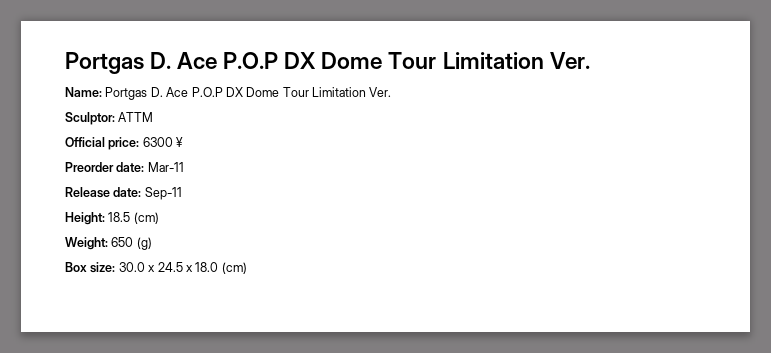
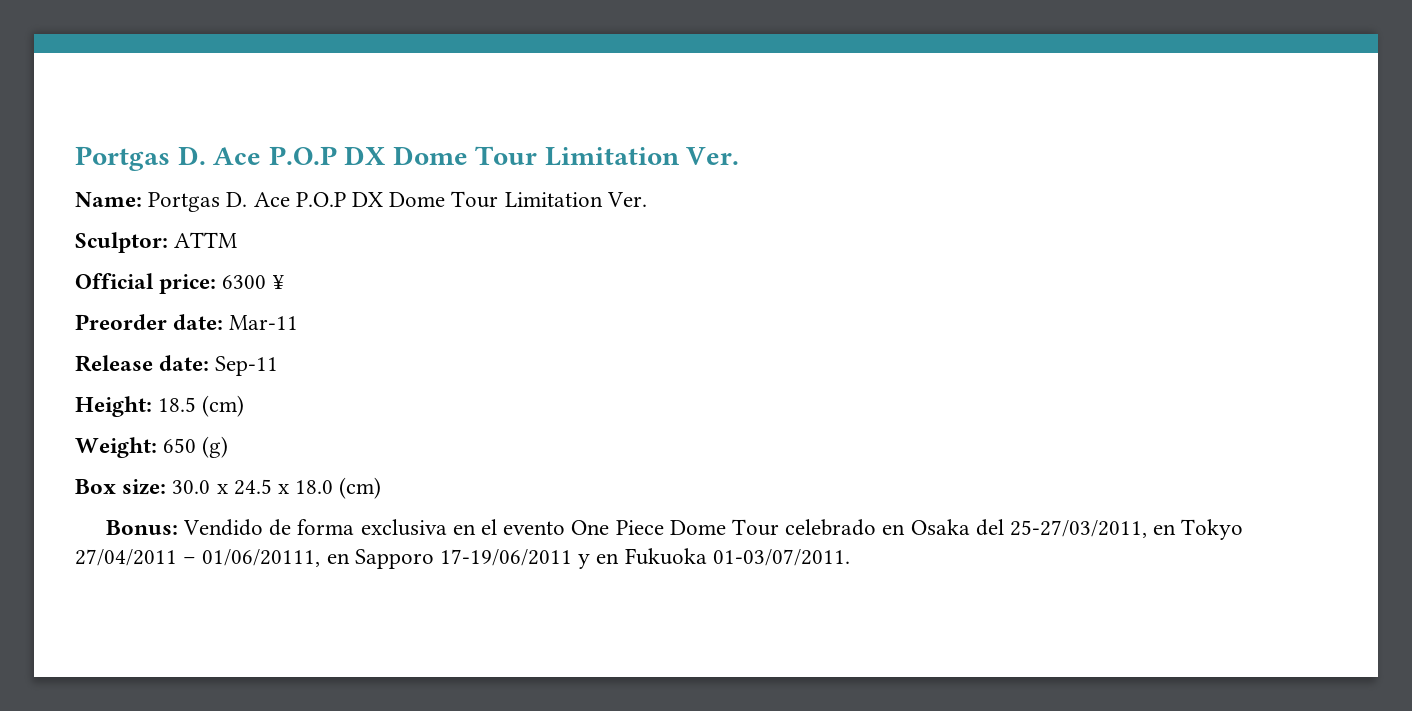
+ Bonus: Vendido de forma exclusiva en el evento One Piece Dome Tour celebrado en Osaka del 25-27/03/2011, en Tokyo 27/04/2011 – 01/06/20111, en Sapporo 17-19/06/2011 y en Fukuoka 01-03/07/2011.

